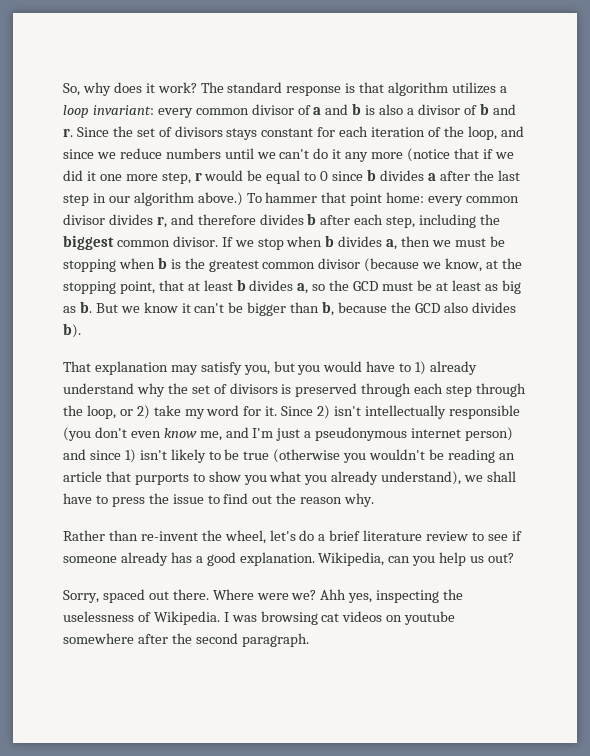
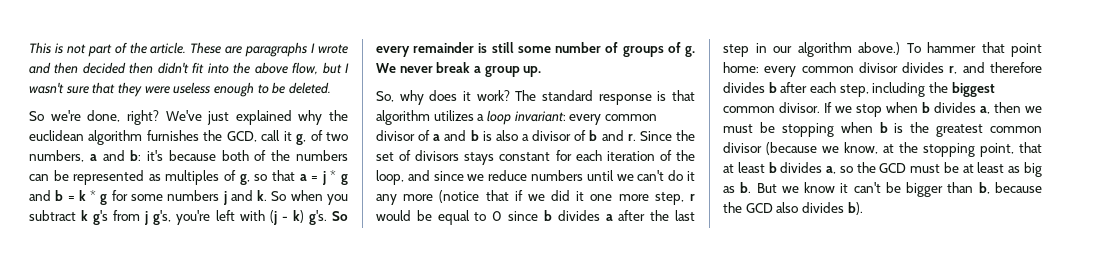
+ This is not part of the article. These are paragraphs I wrote and then decided then didn't fit into the above flow, but I wasn't sure that they were useless enough to be deleted.
+ So we're done, right? We've just explained why the euclidean algorithm furnishes the GCD, call it g, of two numbers, a and b: it's because both of the numbers can be represented as multiples of g, so that a = j * g and b = k * g for some numbers j and k. So when you subtract k g's from j g's, you're left with (j - k) g's. So every remainder is still some number of groups of g. We never break a group up.
- That explanation may satisfy you, but you would have to 1) already understand why the set of divisors is preserved through each step through the loop, or 2) take my word for it. Since 2) isn't intellectually responsible (you don't even know me, and I'm just a pseudonymous internet person) and since 1) isn't likely to be true (otherwise you wouldn't be reading an article that purports to show you what you already understand), we shall have to press the issue to find out the reason why.
- Rather than re-invent the wheel, let's do a brief literature review to see if someone already has a good explanation. Wikipedia, can you help us out?
- Sorry, spaced out there. Where were we? Ahh yes, inspecting the uselessness of Wikipedia. I was browsing cat videos on youtube somewhere after the second paragraph.

